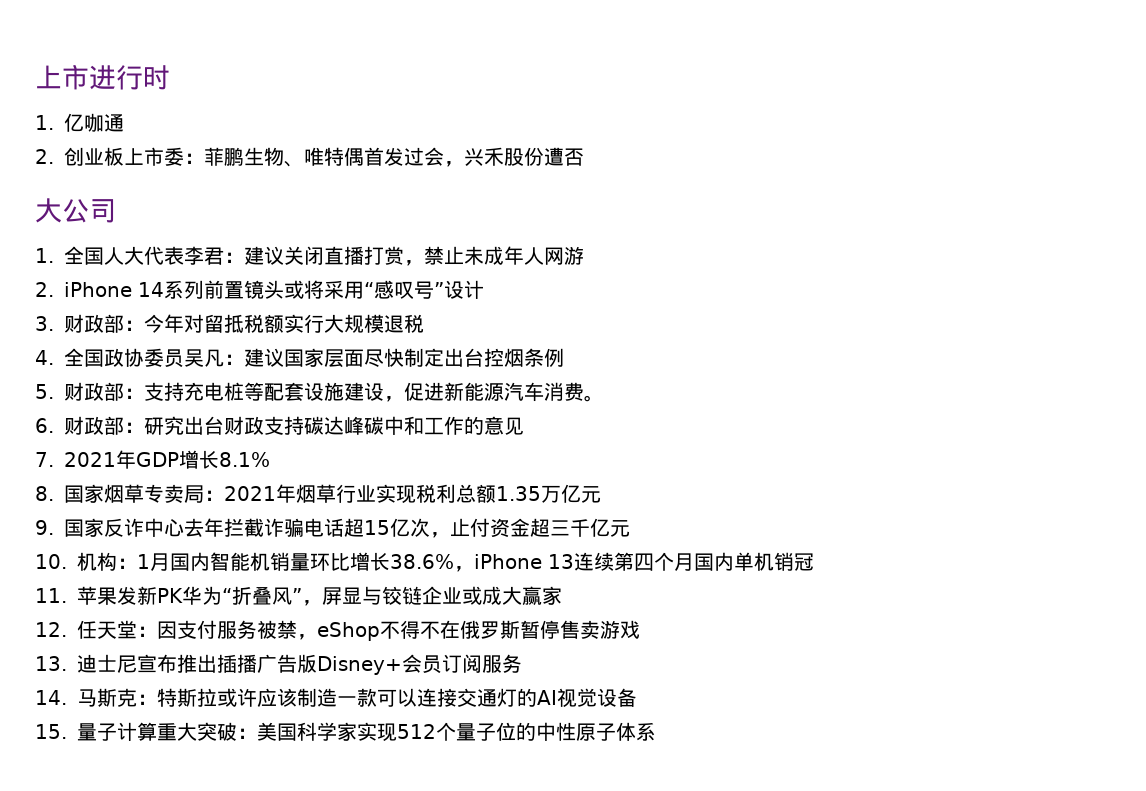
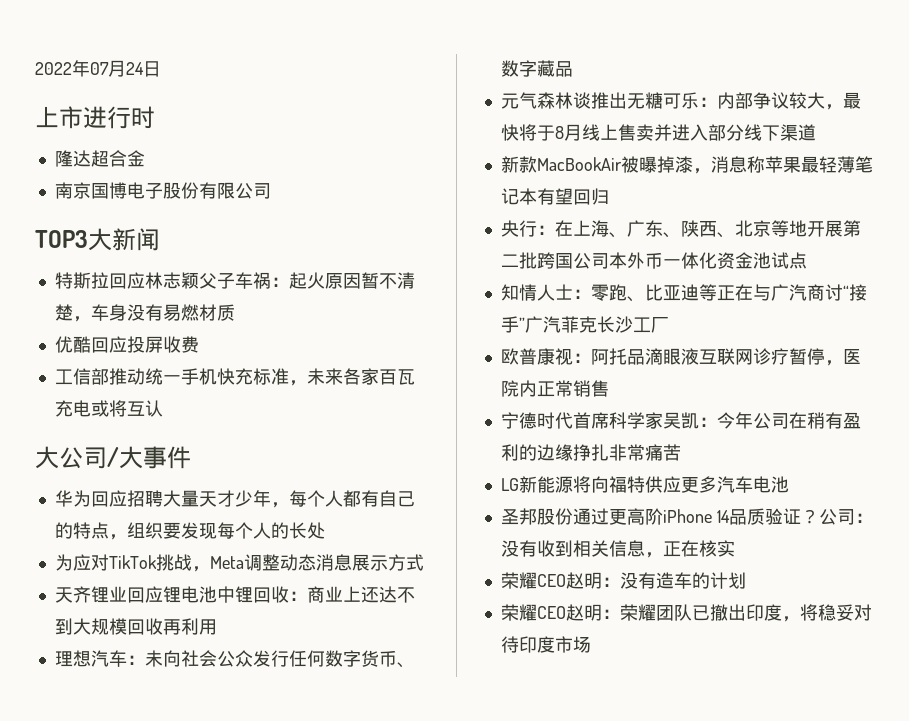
+ 2022年07月24日
  上市进行时
- 1.亿咖通
- 2.创业板上市委：菲鹏生物、唯特偶首发过会，兴禾股份遭否
- 大公司
- 1.全国人大代表李君：建议关闭直播打赏，禁止未成年人网游
- 2. iPhone 14系列前置镜头或将采用“感叹号”设计
- 3.财政部：今年对留抵税额实行大规模退税
- 4.全国政协委员吴凡：建议国家层面尽快制定出台控烟条例
- 5.财政部：支持充电桩等配套设施建设，促进新能源汽车消费。
- 6.财政部：研究出台财政支持碳达峰碳中和工作的意见
- 7. 2021年GDP增长8.1%
- 8.国家烟草专卖局：2021年烟草行业实现税利总额1.35万亿元
- 9.国家反诈中心去年拦截诈骗电话超15亿次，止付资金超三千亿元
- 10.机构：1月国内智能机销量环比增长38.6%，iPhone 13连续第四个月国内单机销冠
- 11.苹果发新PK华为“折叠风”，屏显与铰链企业或成大赢家
- 12.任天堂：因支付服务被禁，eShop不得不在俄罗斯暂停售卖游戏
- 13.迪士尼宣布推出插播广告版Disney+会员订阅服务
- 14.马斯克：特斯拉或许应该制造一款可以连接交通灯的AI视觉设备
- 15.量子计算重大突破：美国科学家实现512个量子位的中性原子体系
+ 隆达超合金
+ 南京国博电子股份有限公司
+ TOP3大新闻
+ 特斯拉回应林志颖父子车祸：起火原因暂不清楚，车身没有易燃材质
+ 优酷回应投屏收费
+ 工信部推动统一手机快充标准，未来各家百瓦充电或将互认
+ 大公司/大事件
+ 华为回应招聘大量天才少年，每个人都有自己的特点，组织要发现每个人的长处
+ 为应对TikTok挑战，Meta调整动态消息展示方式
+ 天齐锂业回应锂电池中锂回收：商业上还达不到大规模回收再利用
+ 理想汽车：未向社会公众发行任何数字货币、数字藏品
+ 元气森林谈推出无糖可乐：内部争议较大，最快将于8月线上售卖并进入部分线下渠道
+ 新款MacBookAir被曝掉漆，消息称苹果最轻薄笔记本有望回归
+ 央行：在上海、广东、陕西、北京等地开展第二批跨国公司本外币一体化资金池试点
+ 知情人士：零跑、比亚迪等正在与广汽商讨“接手”广汽菲克长沙工厂
+ 欧普康视：阿托品滴眼液互联网诊疗暂停，医院内正常销售
+ 宁德时代首席科学家吴凯：今年公司在稍有盈利的边缘挣扎非常痛苦
+ LG新能源将向福特供应更多汽车电池
+ 圣邦股份通过更高阶iPhone 14品质验证？公司：没有收到相关信息，正在核实
+ 荣耀CEO赵明：没有造车的计划
+ 荣耀CEO赵明：荣耀团队已撤出印度，将稳妥对待印度市场

